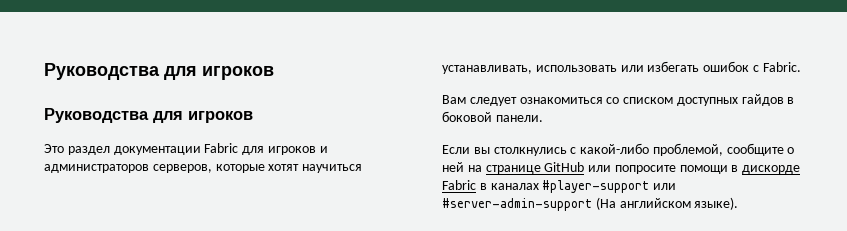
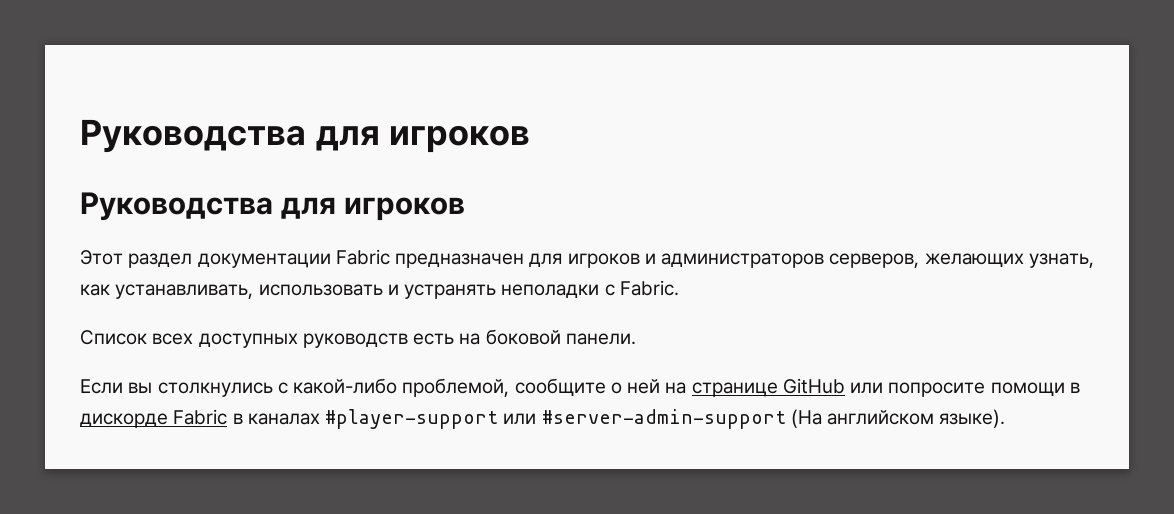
- Это раздел документации Fabric для игроков и администраторов серверов, которые хотят научиться устанавливать, использовать или избегать ошибок с Fabric.
- Вам следует ознакомиться со списком доступных гайдов в боковой панели.
+ Этот раздел документации Fabric предназначен для игроков и администраторов серверов, желающих узнать, как устанавливать, использовать и устранять неполадки с Fabric.
+ Список всех доступных руководств есть на боковой панели.

